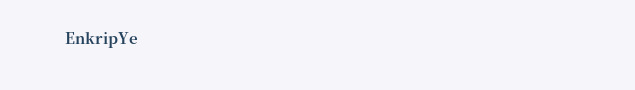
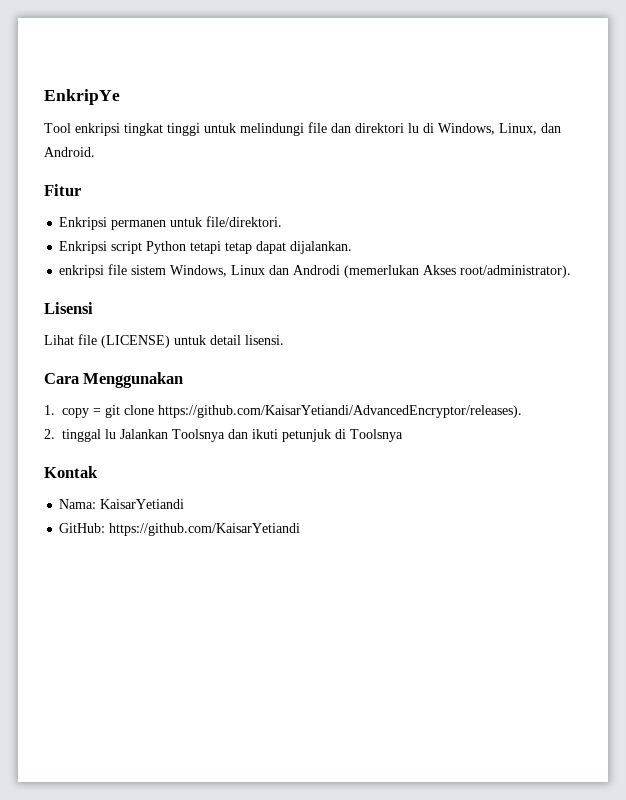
+ Tool enkripsi tingkat tinggi untuk melindungi file dan direktori lu di Windows, Linux, dan Android.
+ Fitur
+ Enkripsi permanen untuk file/direktori.
+ Enkripsi script Python tetapi tetap dapat dijalankan.
+ enkripsi file sistem Windows, Linux dan Androdi (memerlukan Akses root/administrator).
+ Lisensi
+ Lihat file (LICENSE) untuk detail lisensi.
+ Cara Menggunakan
+ 1. copy = git clone https://github.com/KaisarYetiandi/AdvancedEncryptor/releases).
+ 2. tinggal lu Jalankan Toolsnya dan ikuti petunjuk di Toolsnya
+ Kontak
+ Nama: KaisarYetiandi
+ GitHub: https://github.com/KaisarYetiandi

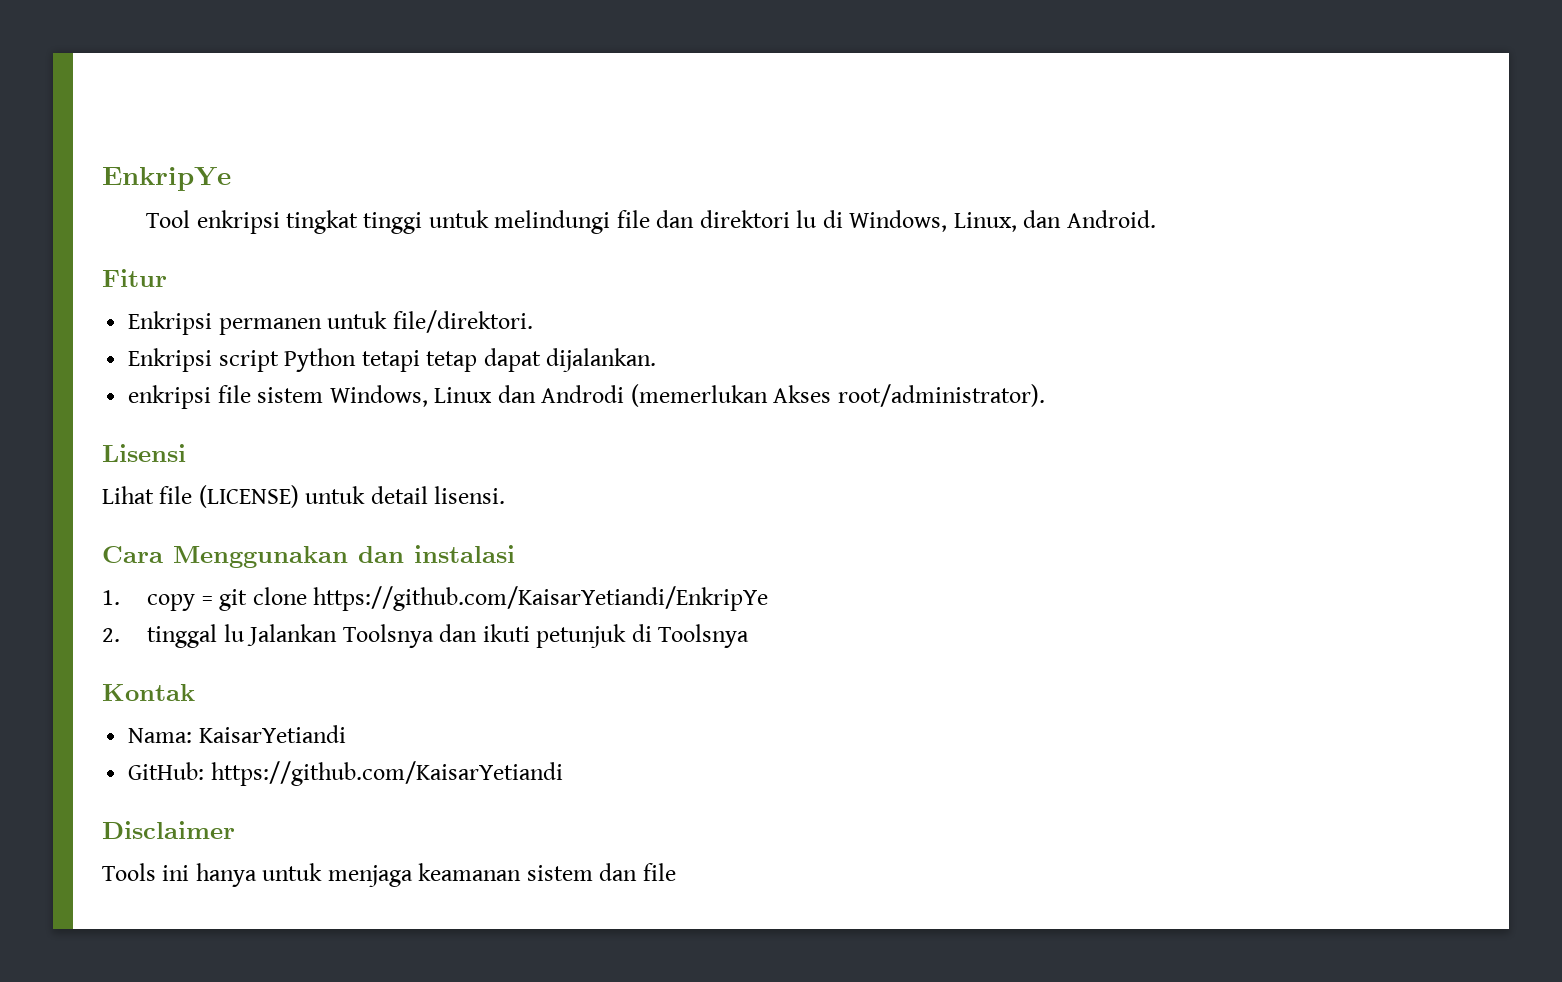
- Cara Menggunakan
+ Cara Menggunakan dan instalasi
- 1. copy = git clone https://github.com/KaisarYetiandi/AdvancedEncryptor/releases).
+ 1. copy = git clone https://github.com/KaisarYetiandi/EnkripYe
+ Disclaimer
+ Tools ini hanya untuk menjaga keamanan sistem dan file

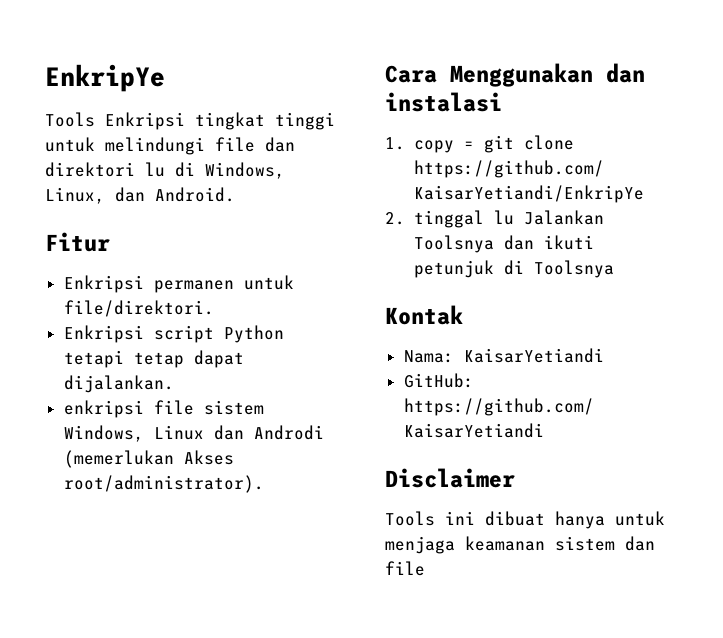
- Tool enkripsi tingkat tinggi untuk melindungi file dan direktori lu di Windows, Linux, dan Android.
+ Tools Enkripsi tingkat tinggi untuk melindungi file dan direktori lu di Windows, Linux, dan Android.
- Lisensi
- Lihat file (LICENSE) untuk detail lisensi.
- Tools ini hanya untuk menjaga keamanan sistem dan file
+ Tools ini dibuat hanya untuk menjaga keamanan sistem dan file

